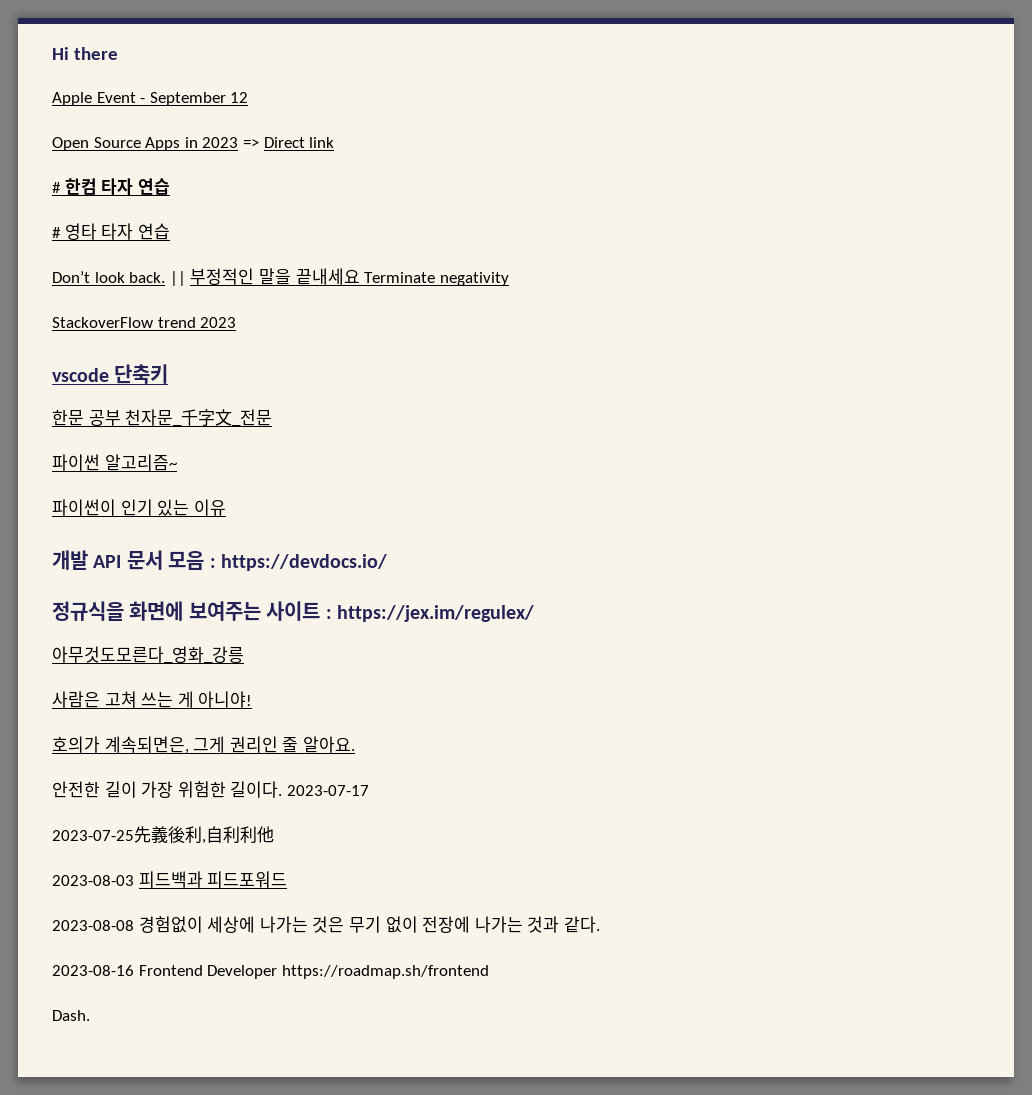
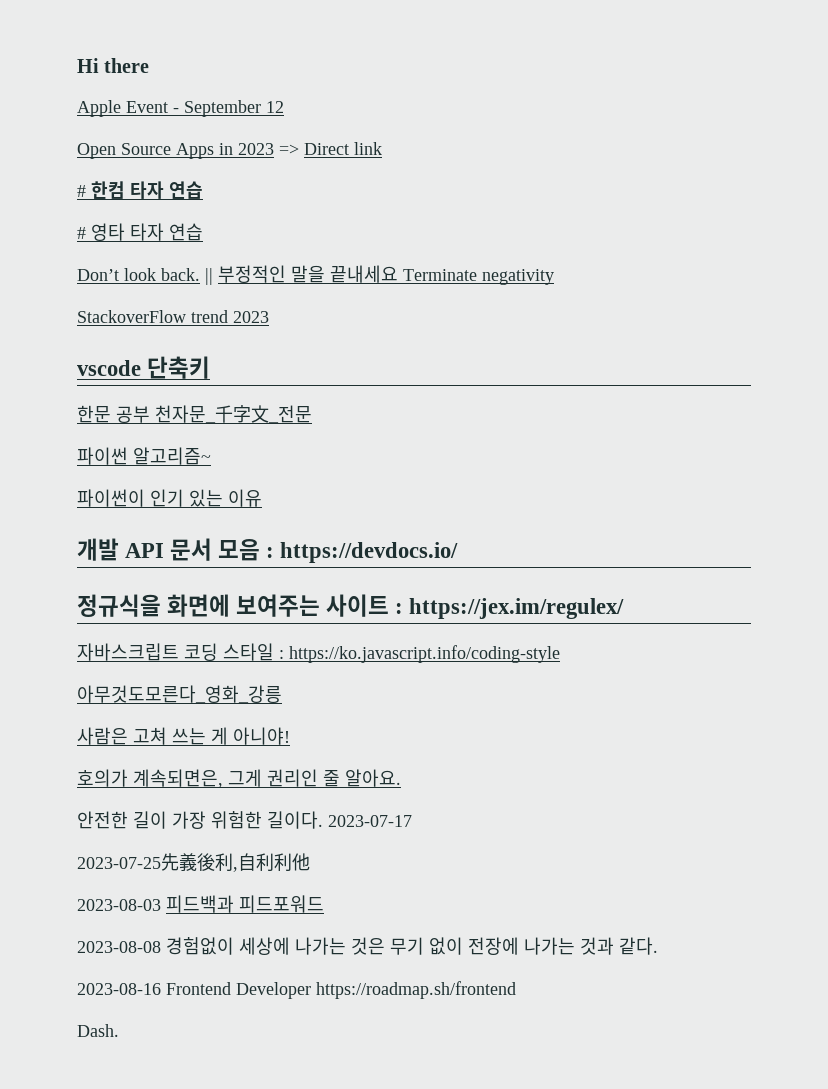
+ 자바스크립트 코딩 스타일 : https://ko.javascript.info/coding-style

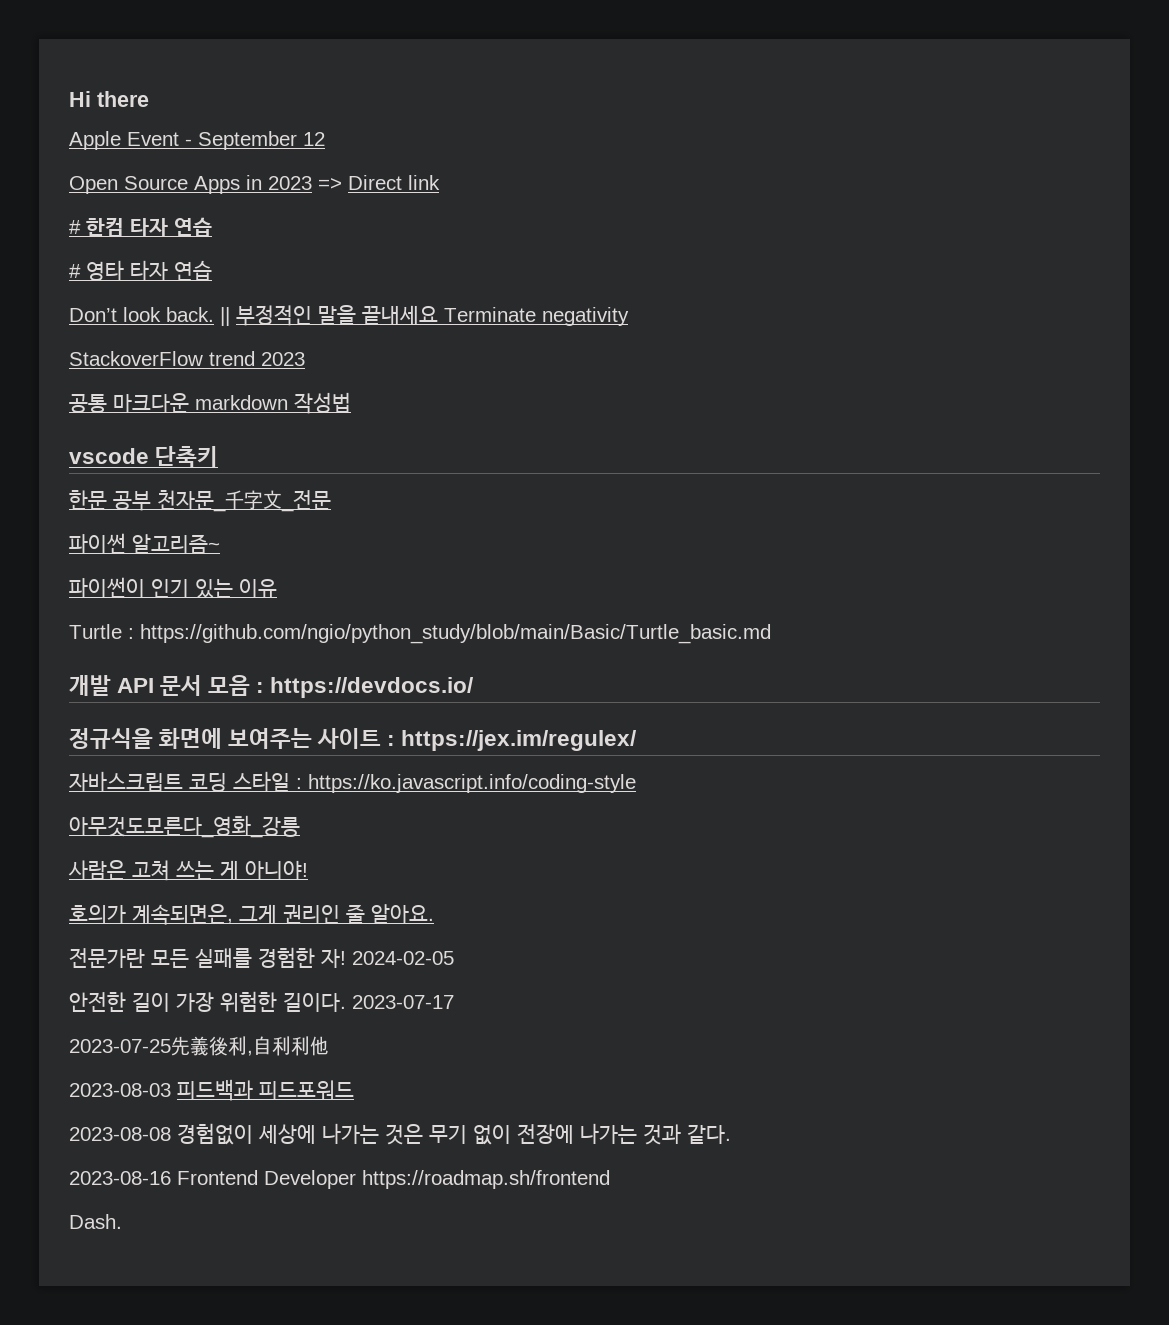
+ 공통 마크다운 markdown 작성법
+ Turtle : https://github.com/ngio/python_study/blob/main/Basic/Turtle_basic.md
+ 전문가란 모든 실패를 경험한 자! 2024-02-05

